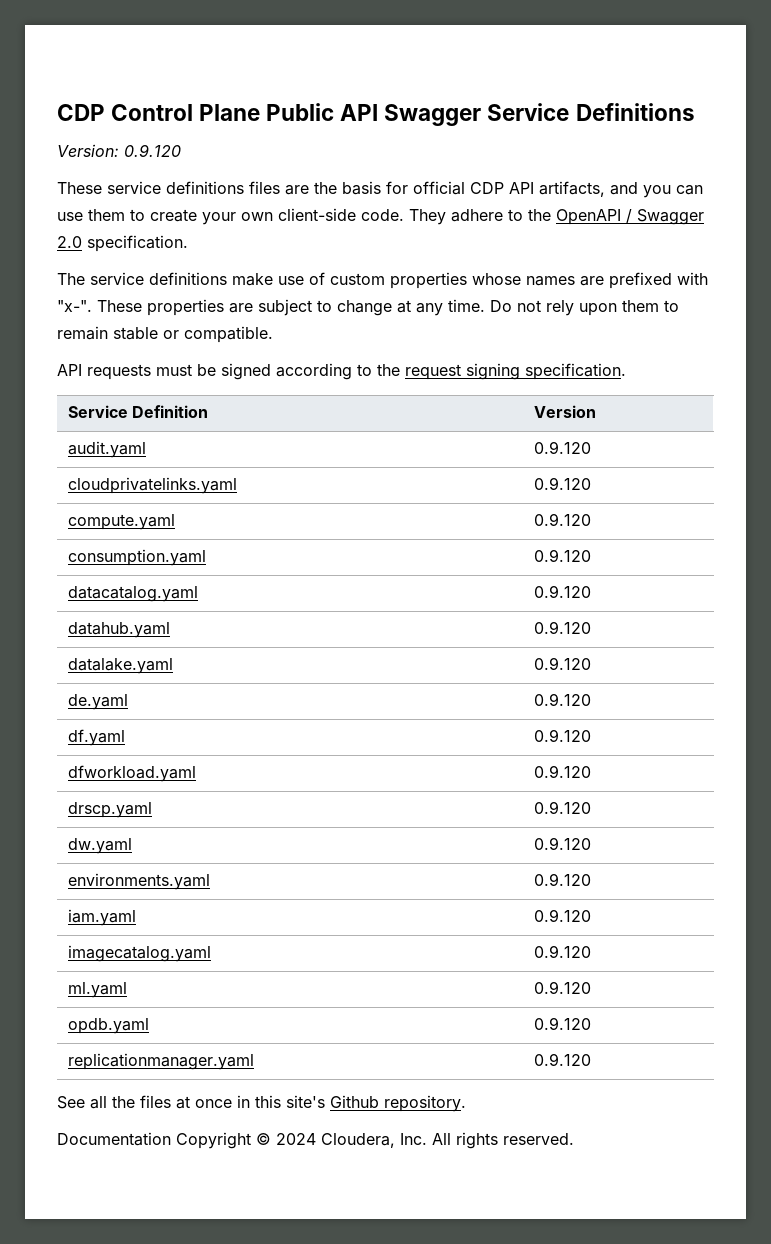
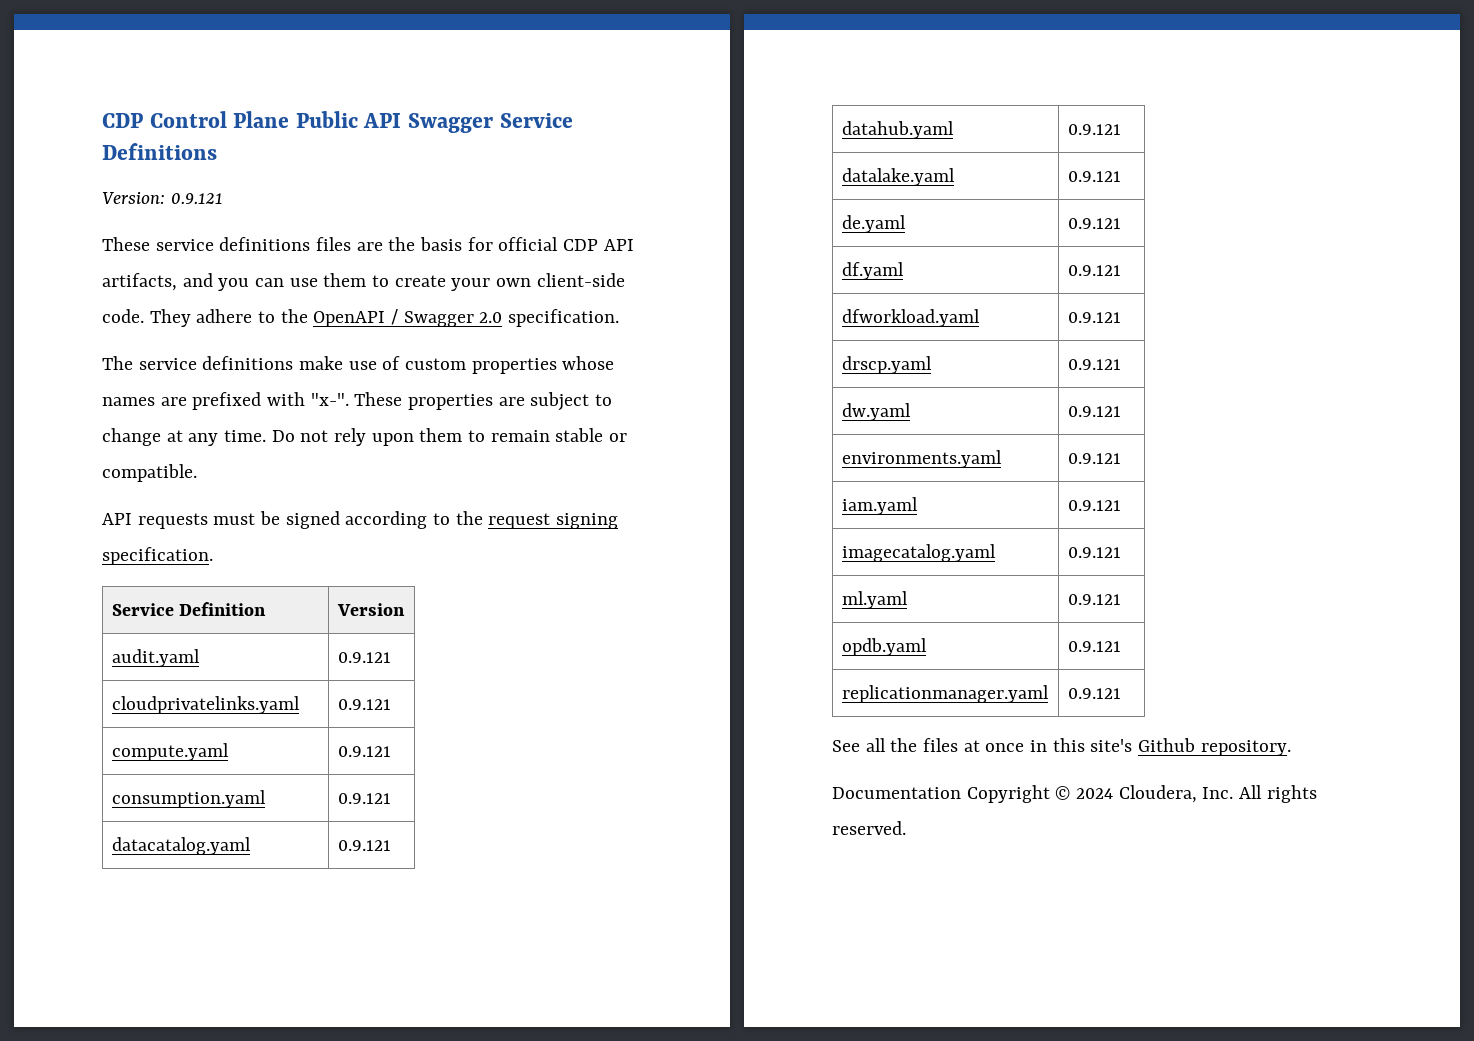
- Version: 0.9.120
+ Version: 0.9.121
- audit.yaml | 0.9.120
+ audit.yaml | 0.9.121
- cloudprivatelinks.yaml | 0.9.120
+ cloudprivatelinks.yaml | 0.9.121
- compute.yaml | 0.9.120
+ compute.yaml | 0.9.121
- consumption.yaml | 0.9.120
+ consumption.yaml | 0.9.121
- datacatalog.yaml | 0.9.120
+ datacatalog.yaml | 0.9.121
- datahub.yaml | 0.9.120
+ datahub.yaml | 0.9.121
- datalake.yaml | 0.9.120
+ datalake.yaml | 0.9.121
- de.yaml | 0.9.120
+ de.yaml | 0.9.121
- df.yaml | 0.9.120
+ df.yaml | 0.9.121
- dfworkload.yaml | 0.9.120
+ dfworkload.yaml | 0.9.121
- drscp.yaml | 0.9.120
+ drscp.yaml | 0.9.121
- dw.yaml | 0.9.120
+ dw.yaml | 0.9.121
- environments.yaml | 0.9.120
+ environments.yaml | 0.9.121
- iam.yaml | 0.9.120
+ iam.yaml | 0.9.121
- imagecatalog.yaml | 0.9.120
+ imagecatalog.yaml | 0.9.121
- ml.yaml | 0.9.120
+ ml.yaml | 0.9.121
- opdb.yaml | 0.9.120
+ opdb.yaml | 0.9.121
- replicationmanager.yaml | 0.9.120
+ replicationmanager.yaml | 0.9.121

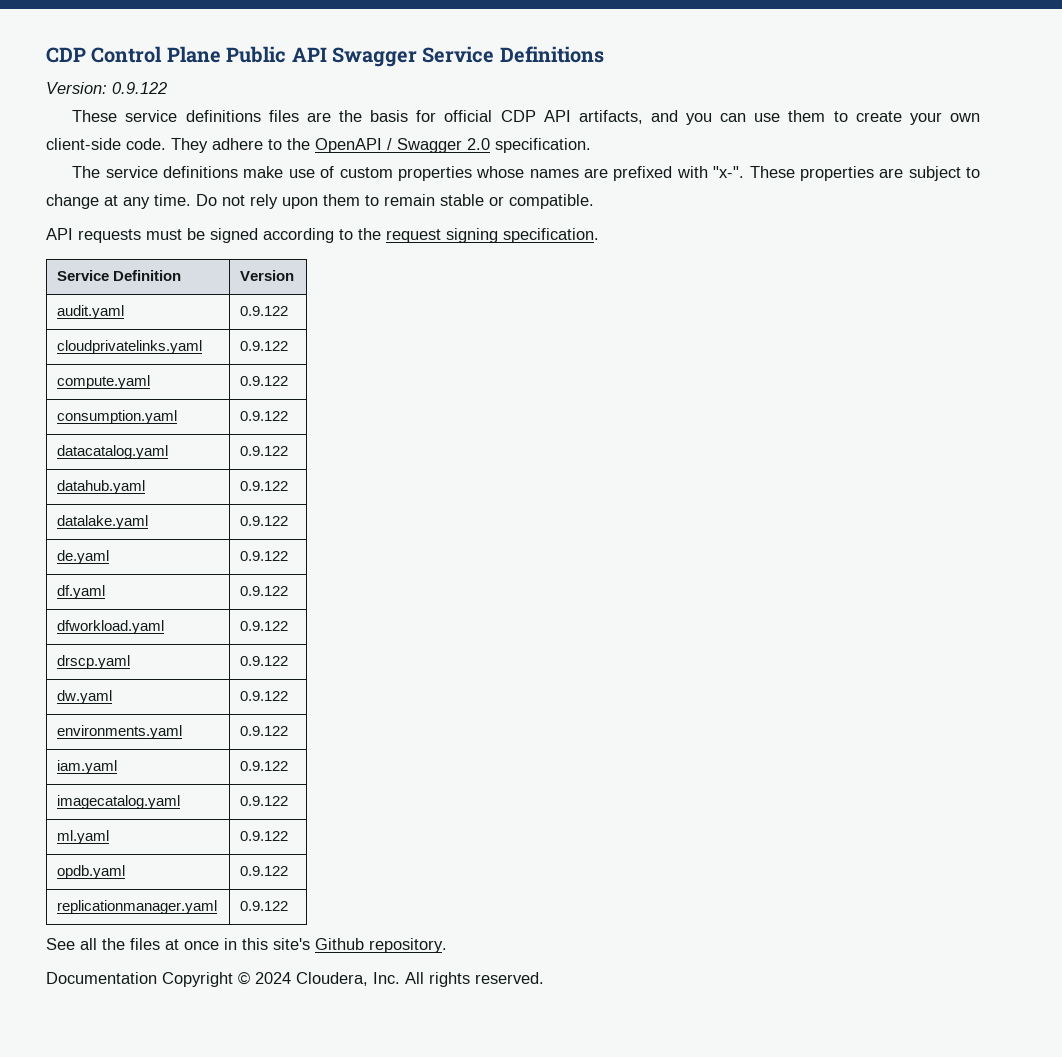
- Version: 0.9.121
+ Version: 0.9.122
- audit.yaml | 0.9.121
+ audit.yaml | 0.9.122
- cloudprivatelinks.yaml | 0.9.121
+ cloudprivatelinks.yaml | 0.9.122
- compute.yaml | 0.9.121
+ compute.yaml | 0.9.122
- consumption.yaml | 0.9.121
+ consumption.yaml | 0.9.122
- datacatalog.yaml | 0.9.121
+ datacatalog.yaml | 0.9.122
- datahub.yaml | 0.9.121
+ datahub.yaml | 0.9.122
- datalake.yaml | 0.9.121
+ datalake.yaml | 0.9.122
- de.yaml | 0.9.121
+ de.yaml | 0.9.122
- df.yaml | 0.9.121
+ df.yaml | 0.9.122
- dfworkload.yaml | 0.9.121
+ dfworkload.yaml | 0.9.122
- drscp.yaml | 0.9.121
+ drscp.yaml | 0.9.122
- dw.yaml | 0.9.121
+ dw.yaml | 0.9.122
- environments.yaml | 0.9.121
+ environments.yaml | 0.9.122
- iam.yaml | 0.9.121
+ iam.yaml | 0.9.122
- imagecatalog.yaml | 0.9.121
+ imagecatalog.yaml | 0.9.122
- ml.yaml | 0.9.121
+ ml.yaml | 0.9.122
- opdb.yaml | 0.9.121
+ opdb.yaml | 0.9.122
- replicationmanager.yaml | 0.9.121
+ replicationmanager.yaml | 0.9.122

